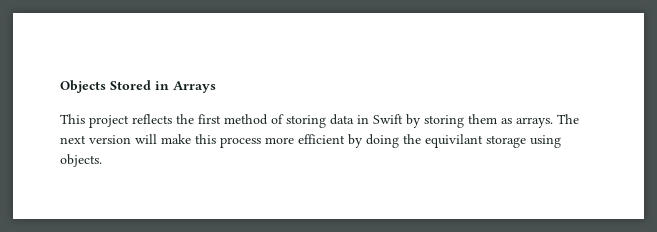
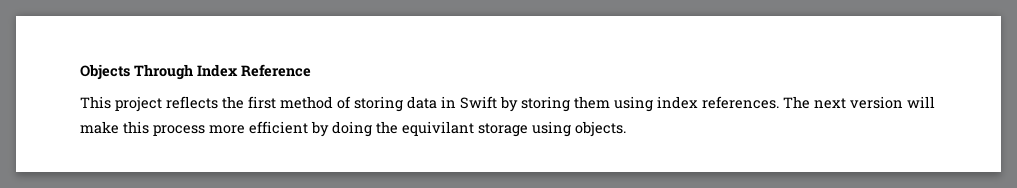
- Objects Stored in Arrays
+ Objects Through Index Reference
- This project reflects the first method of storing data in Swift by storing them as arrays.
+ This project reflects the first method of storing data in Swift by storing them using index references.

